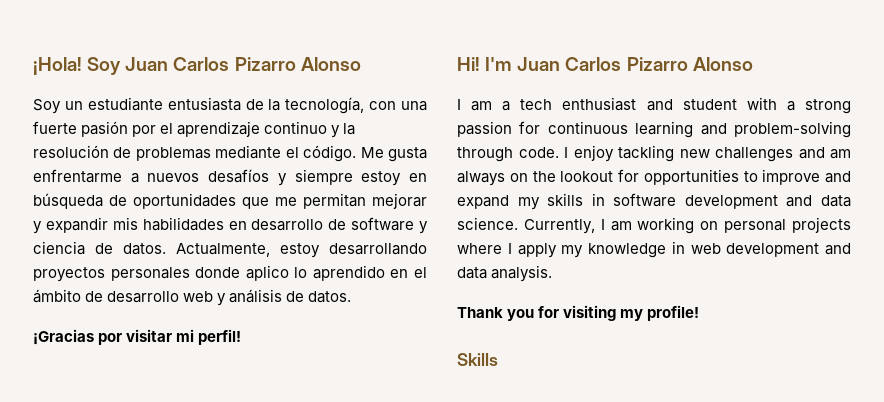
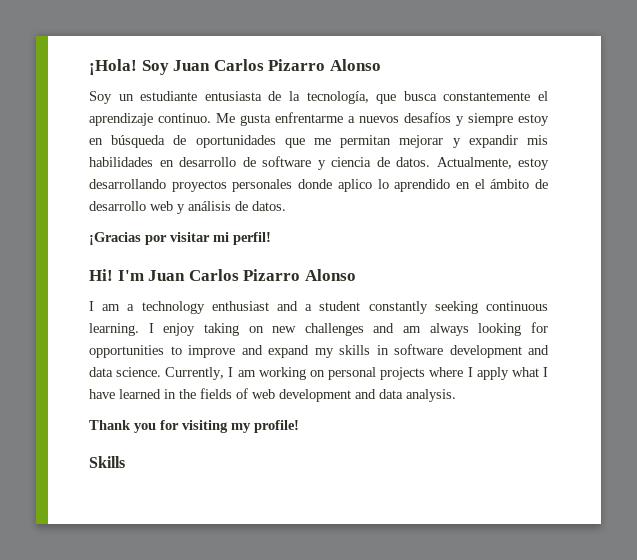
- Soy un estudiante entusiasta de la tecnología, con una fuerte pasión por el aprendizaje continuo y la resolución de problemas mediante el código.
+ Soy un estudiante entusiasta de la tecnología, que busca constantemente el aprendizaje continuo.
- I am a tech enthusiast and student with a strong passion for continuous learning and problem-solving through code. I enjoy tackling new challenges and am always on the lookout for opportunities to improve and expand my skills in software development and data science.
+ I am a technology enthusiast and a student constantly seeking continuous learning. I enjoy taking on new challenges and am always looking for opportunities to improve and expand my skills in software development and data science.
- Currently, I am working on personal projects where I apply my knowledge in web development and data analysis.
+ Currently, I am working on personal projects where I apply what I have learned in the fields of web development and data analysis.

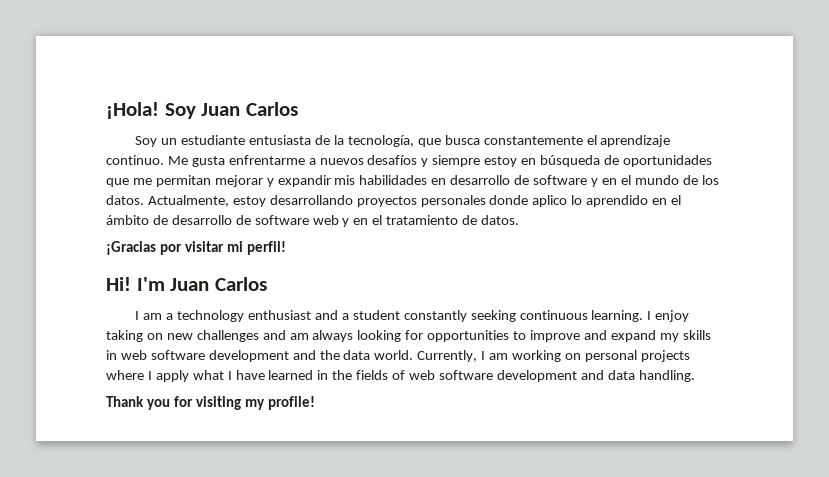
- Soy Juan Carlos Pizarro Alonso
+ Soy Juan Carlos
- Me gusta enfrentarme a nuevos desafíos y siempre estoy en búsqueda de oportunidades que me permitan mejorar y expandir mis habilidades en desarrollo de software y ciencia de datos.
+ Me gusta enfrentarme a nuevos desafíos y siempre estoy en búsqueda de oportunidades que me permitan mejorar y expandir mis habilidades en desarrollo de software y en el mundo de los datos.
- Actualmente, estoy desarrollando proyectos personales donde aplico lo aprendido en el ámbito de desarrollo web y análisis de datos.
+ Actualmente, estoy desarrollando proyectos personales donde aplico lo aprendido en el ámbito de desarrollo de software web y en el tratamiento de datos.
- I'm Juan Carlos Pizarro Alonso
+ I'm Juan Carlos
- I enjoy taking on new challenges and am always looking for opportunities to improve and expand my skills in software development and data science.
+ I enjoy taking on new challenges and am always looking for opportunities to improve and expand my skills in web software development and the data world.
- Currently, I am working on personal projects where I apply what I have learned in the fields of web development and data analysis.
+ Currently, I am working on personal projects where I apply what I have learned in the fields of web software development and data handling.
- Skills

